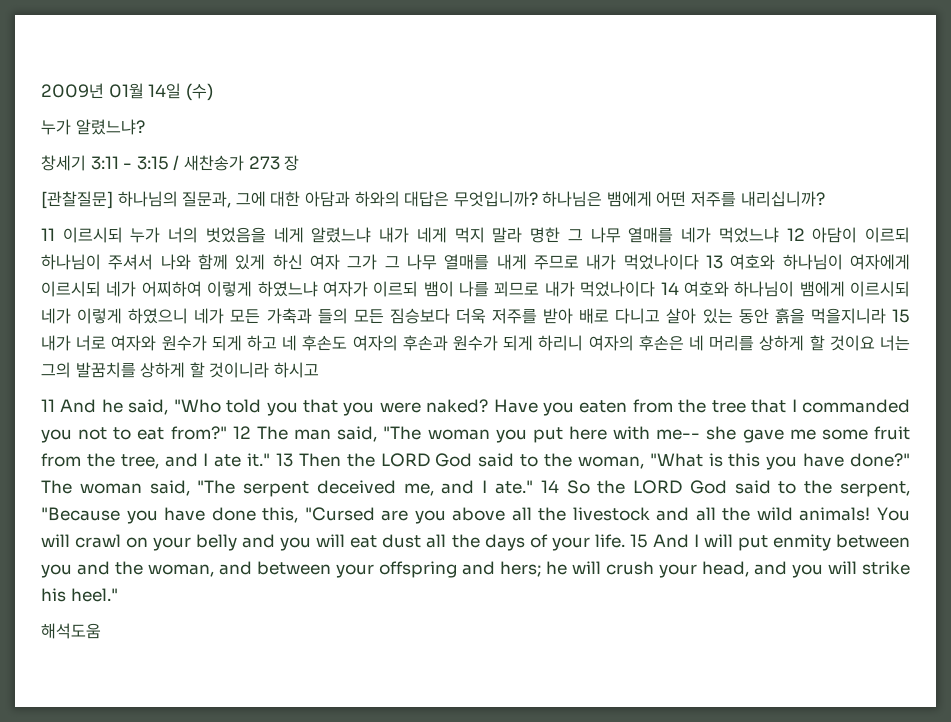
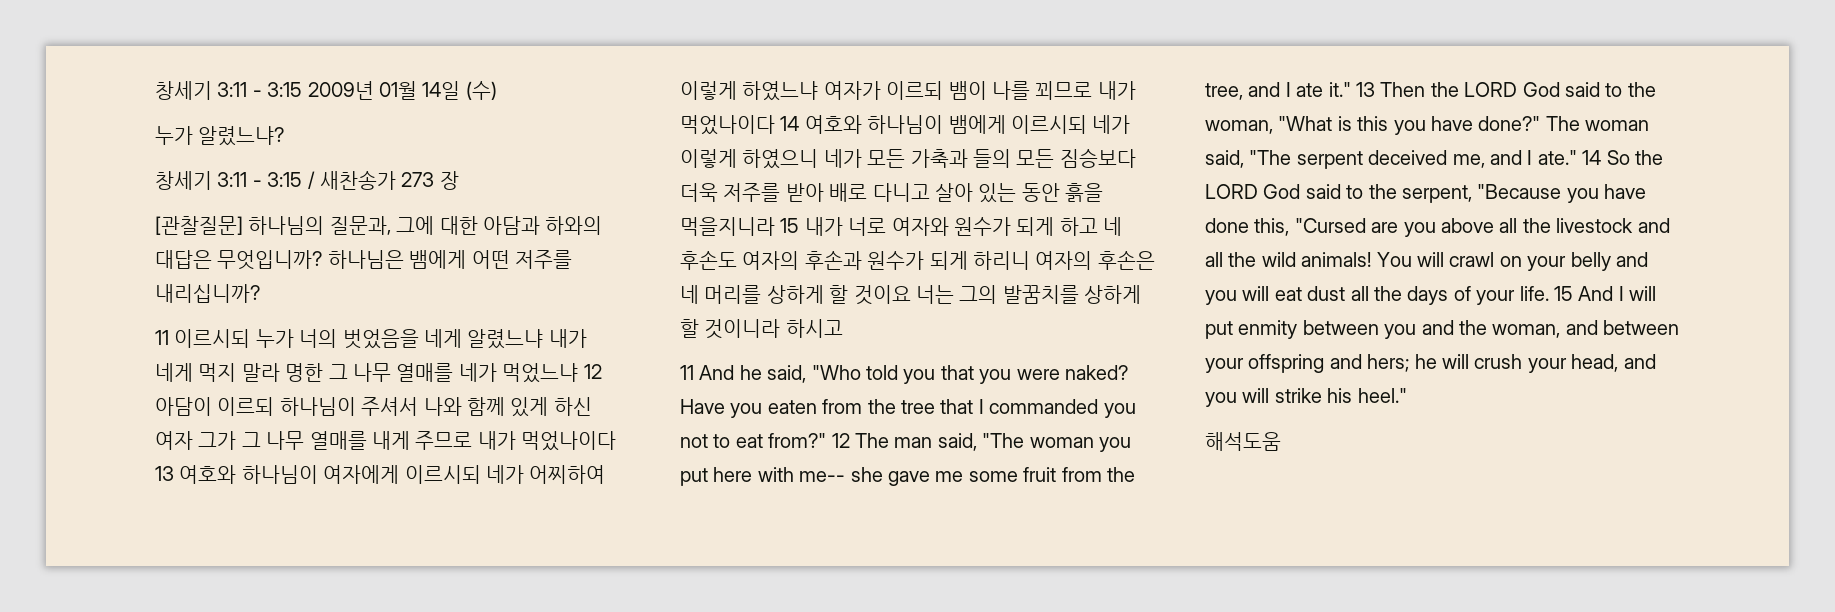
- 2009년 01월 14일 (수)
+ 창세기 3:11 - 3:15 2009년 01월 14일 (수)

